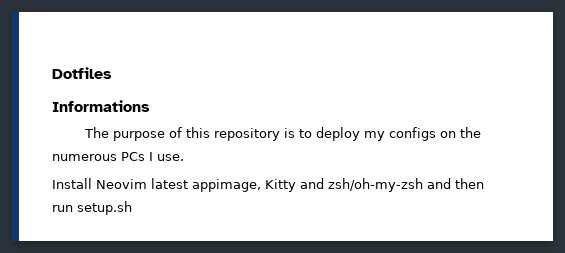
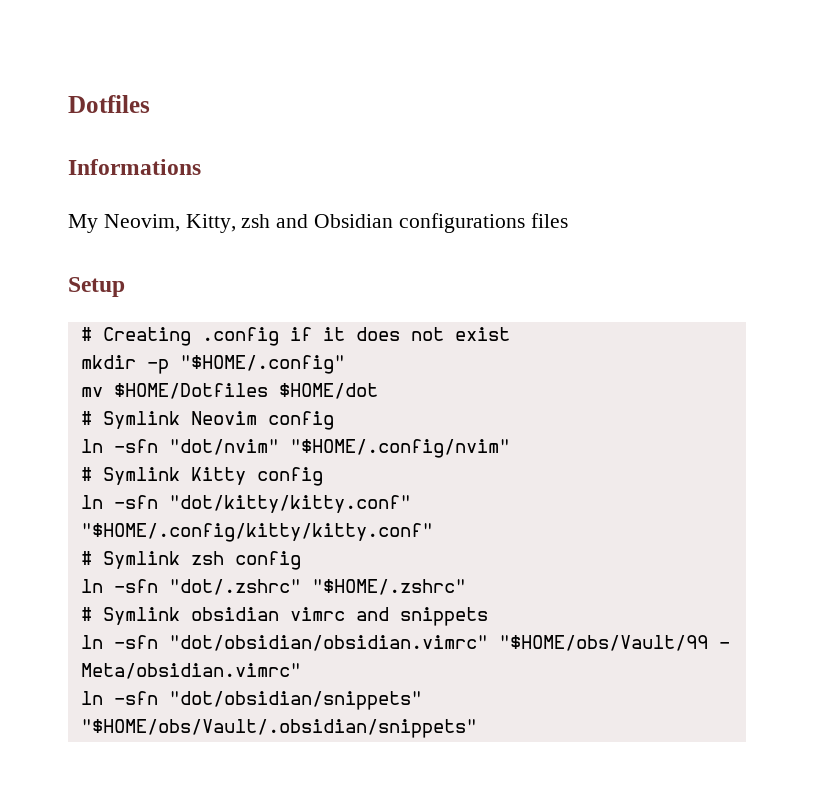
- The purpose of this repository is to deploy my configs on the numerous PCs I use.
- Install Neovim latest appimage, Kitty and zsh/oh-my-zsh and then run setup.sh
+ My Neovim, Kitty, zsh and Obsidian configurations files
+ Setup
+ # Creating .config if it does not exist
+ mkdir -p "$HOME/.config"
+ mv $HOME/Dotfiles $HOME/dot
+ # Symlink Neovim config
+ ln -sfn "dot/nvim" "$HOME/.config/nvim"
+ # Symlink Kitty config
+ ln -sfn "dot/kitty/kitty.conf" "$HOME/.config/kitty/kitty.conf"
+ # Symlink zsh config
+ ln -sfn "dot/.zshrc" "$HOME/.zshrc"
+ # Symlink obsidian vimrc and snippets
+ ln -sfn "dot/obsidian/obsidian.vimrc" "$HOME/obs/Vault/99 - Meta/obsidian.vimrc"
+ ln -sfn "dot/obsidian/snippets" "$HOME/obs/Vault/.obsidian/snippets"

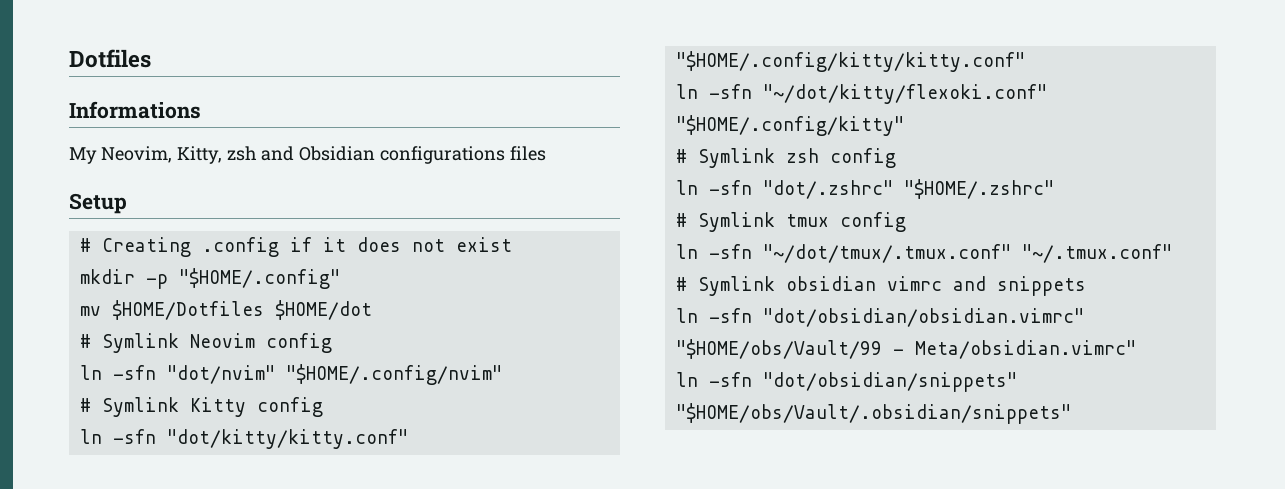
+ ln -sfn "~/dot/kitty/flexoki.conf" "$HOME/.config/kitty"
+ # Symlink tmux config
+ ln -sfn "~/dot/tmux/.tmux.conf" "~/.tmux.conf"

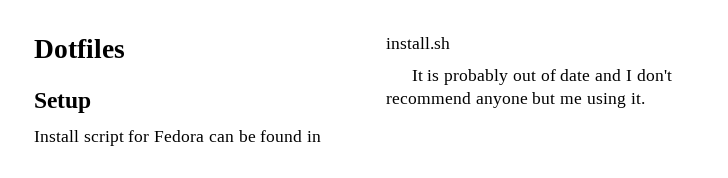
- Informations
- My Neovim, Kitty, zsh and Obsidian configurations files
  Setup
- # Creating .config if it does not exist
- mkdir -p "$HOME/.config"
- mv $HOME/Dotfiles $HOME/dot
- # Symlink Neovim config
- ln -sfn "dot/nvim" "$HOME/.config/nvim"
- # Symlink Kitty config
- ln -sfn "dot/kitty/kitty.conf" "$HOME/.config/kitty/kitty.conf"
- ln -sfn "~/dot/kitty/flexoki.conf" "$HOME/.config/kitty"
- # Symlink zsh config
- ln -sfn "dot/.zshrc" "$HOME/.zshrc"
- # Symlink tmux config
- ln -sfn "~/dot/tmux/.tmux.conf" "~/.tmux.conf"
- # Symlink obsidian vimrc and snippets
- ln -sfn "dot/obsidian/obsidian.vimrc" "$HOME/obs/Vault/99 - Meta/obsidian.vimrc"
- ln -sfn "dot/obsidian/snippets" "$HOME/obs/Vault/.obsidian/snippets"
+ Install script for Fedora can be found in install.sh
+ It is probably out of date and I don't recommend anyone but me using it.

